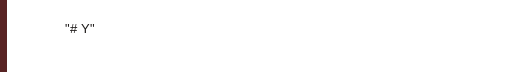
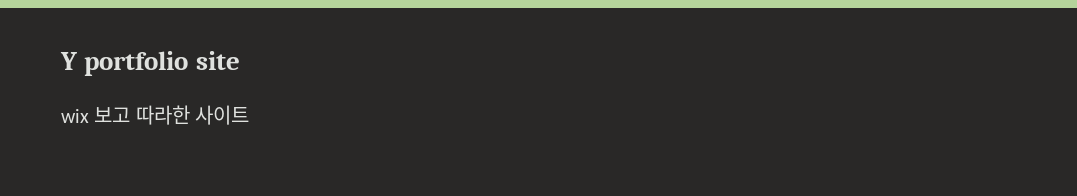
- "# Y"
+ Y portfolio site
+ wix 보고 따라한 사이트

